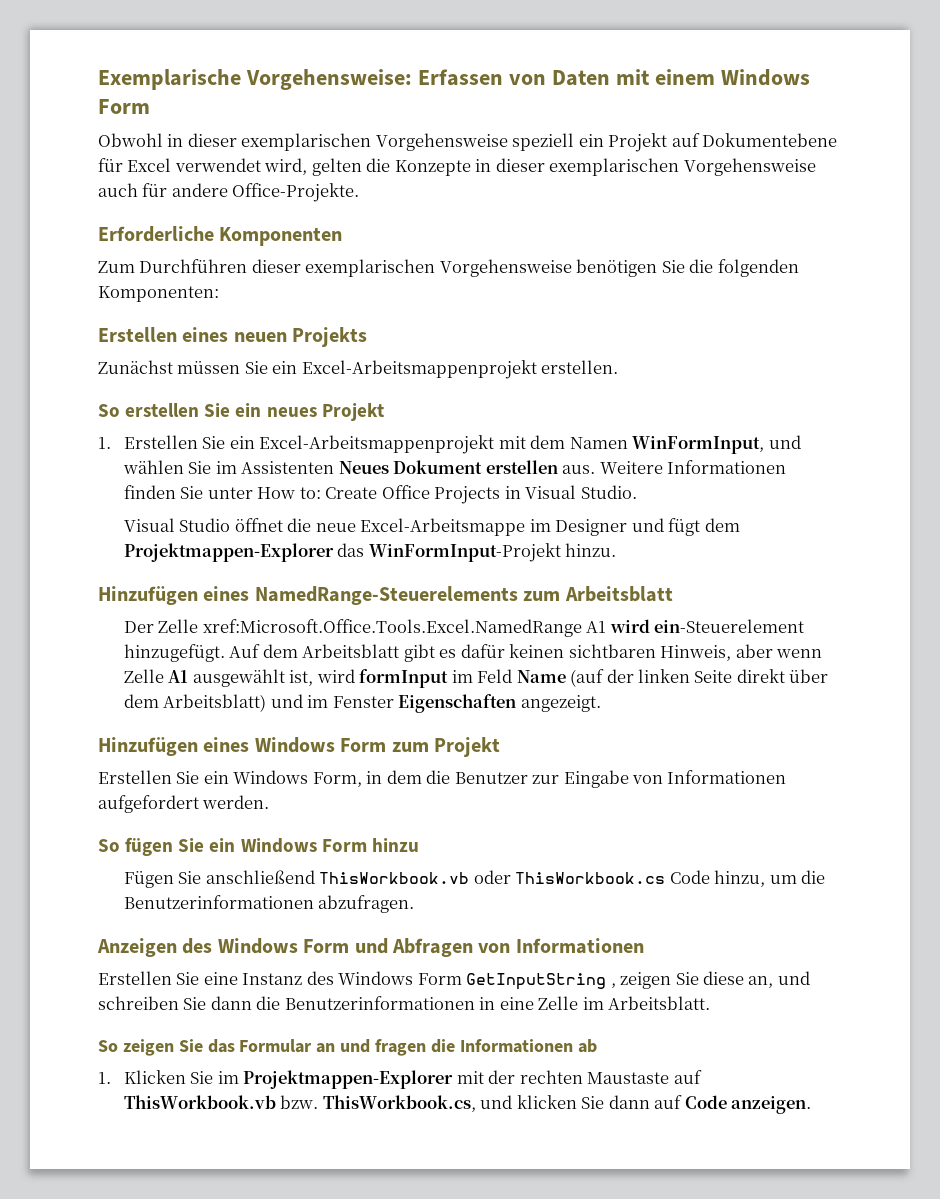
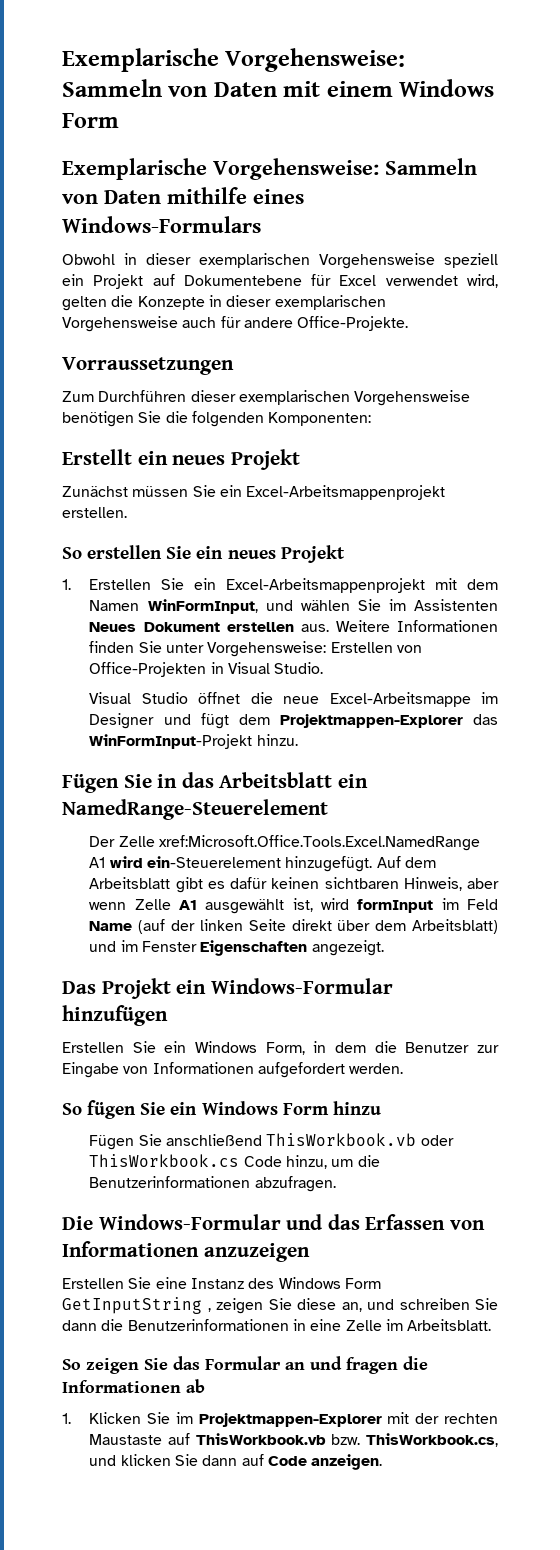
- Exemplarische Vorgehensweise: Erfassen von Daten mit einem Windows Form
+ Exemplarische Vorgehensweise: Sammeln von Daten mit einem Windows Form
+ Exemplarische Vorgehensweise: Sammeln von Daten mithilfe eines Windows-Formulars
- Erforderliche Komponenten
+ Vorraussetzungen
- Erstellen eines neuen Projekts
+ Erstellt ein neues Projekt
- Weitere Informationen finden Sie unter How to: Create Office Projects in Visual Studio.
+ Weitere Informationen finden Sie unter Vorgehensweise: Erstellen von Office-Projekten in Visual Studio.
- Hinzufügen eines NamedRange-Steuerelements zum Arbeitsblatt
+ Fügen Sie in das Arbeitsblatt ein NamedRange-Steuerelement
- Hinzufügen eines Windows Form zum Projekt
+ Das Projekt ein Windows-Formular hinzufügen
- Anzeigen des Windows Form und Abfragen von Informationen
+ Die Windows-Formular und das Erfassen von Informationen anzuzeigen

